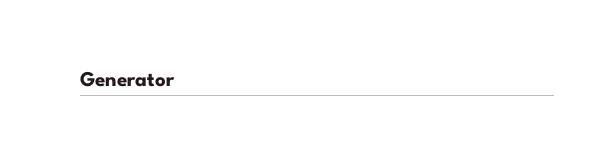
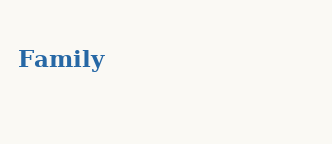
- Generator
+ Family

